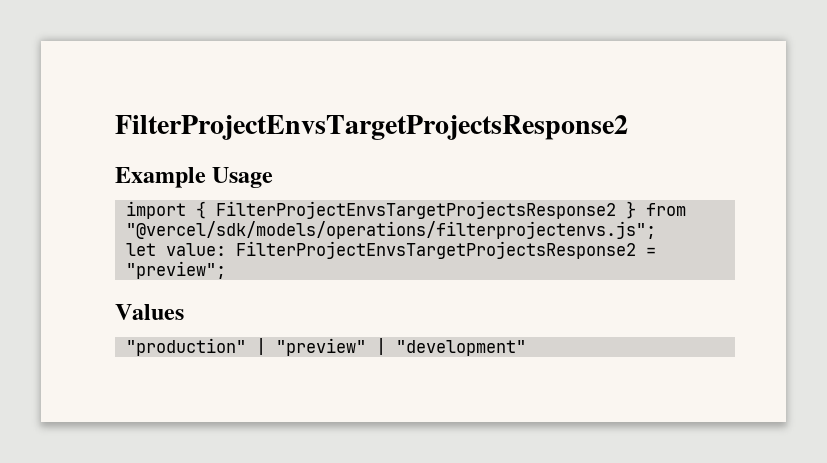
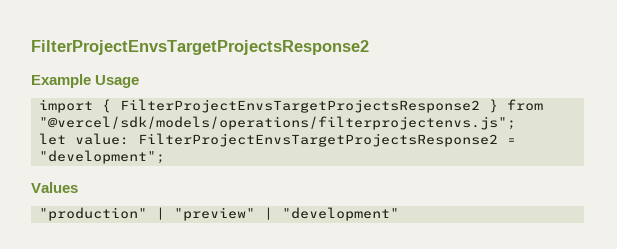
- let value: FilterProjectEnvsTargetProjectsResponse2 = "preview";
+ let value: FilterProjectEnvsTargetProjectsResponse2 = "development";

